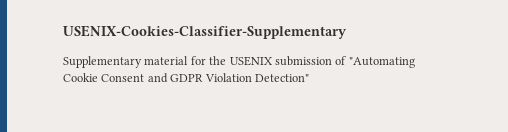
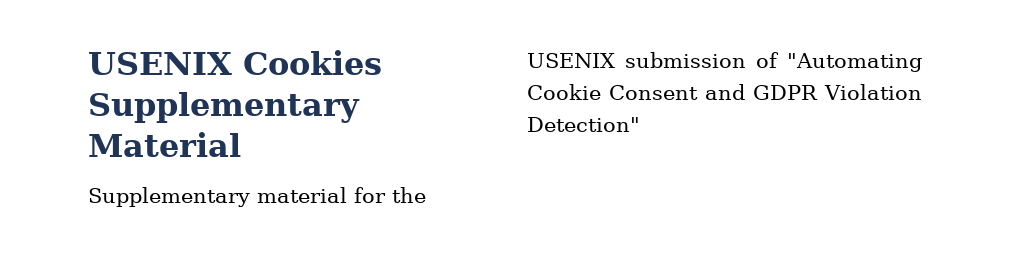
- USENIX-Cookies-Classifier-Supplementary
+ USENIX Cookies Supplementary Material

